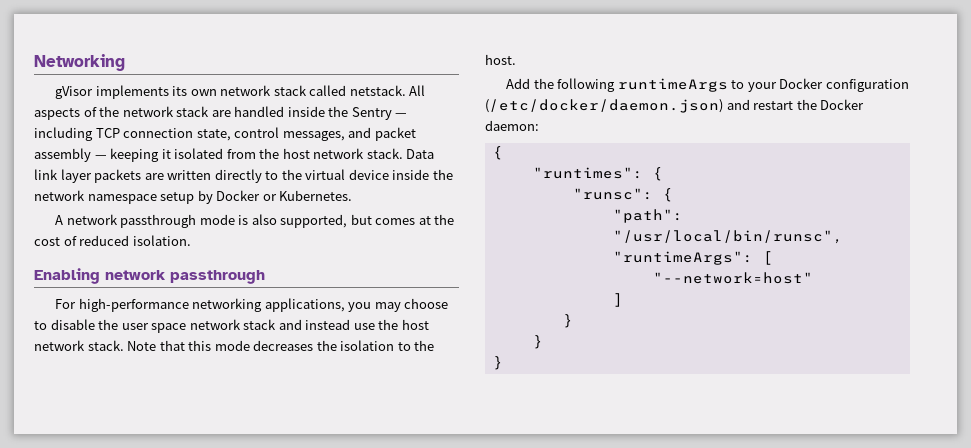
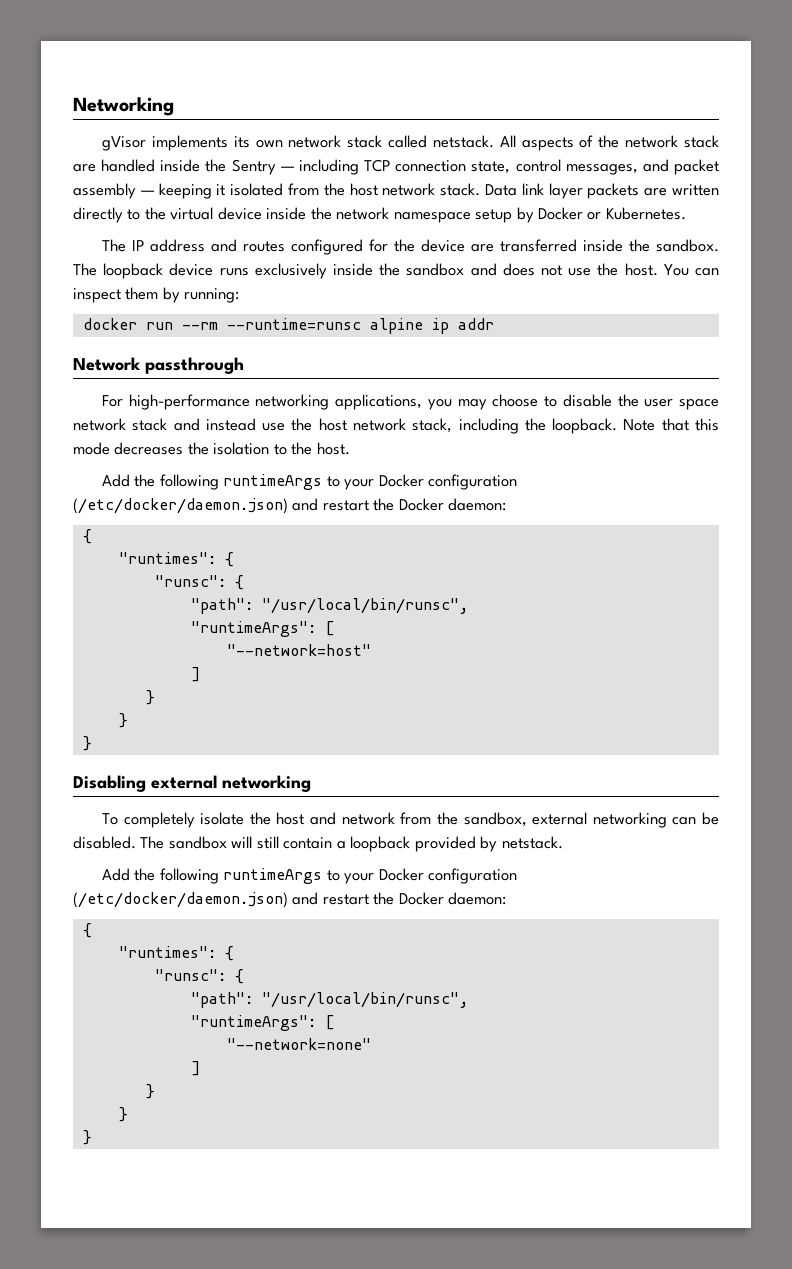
- A network passthrough mode is also supported, but comes at the cost of reduced isolation.
- Enabling network passthrough
+ The IP address and routes configured for the device are transferred inside the sandbox. The loopback device runs exclusively inside the sandbox and does not use the host. You can inspect them by running:
+ docker run --rm --runtime=runsc alpine ip addr
+ Network passthrough
- For high-performance networking applications, you may choose to disable the user space network stack and instead use the host network stack.
+ For high-performance networking applications, you may choose to disable the user space network stack and instead use the host network stack, including the loopback.
+ Disabling external networking
+ To completely isolate the host and network from the sandbox, external networking can be disabled. The sandbox will still contain a loopback provided by netstack.
+ Add the following runtimeArgs to your Docker configuration (/etc/docker/daemon.json) and restart the Docker daemon:
+ {
+ "runtimes": {
+ "runsc": {
+ "path": "/usr/local/bin/runsc",
+ "runtimeArgs": [
+ "--network=none"
+ ]
+ }
+ }
+ }

